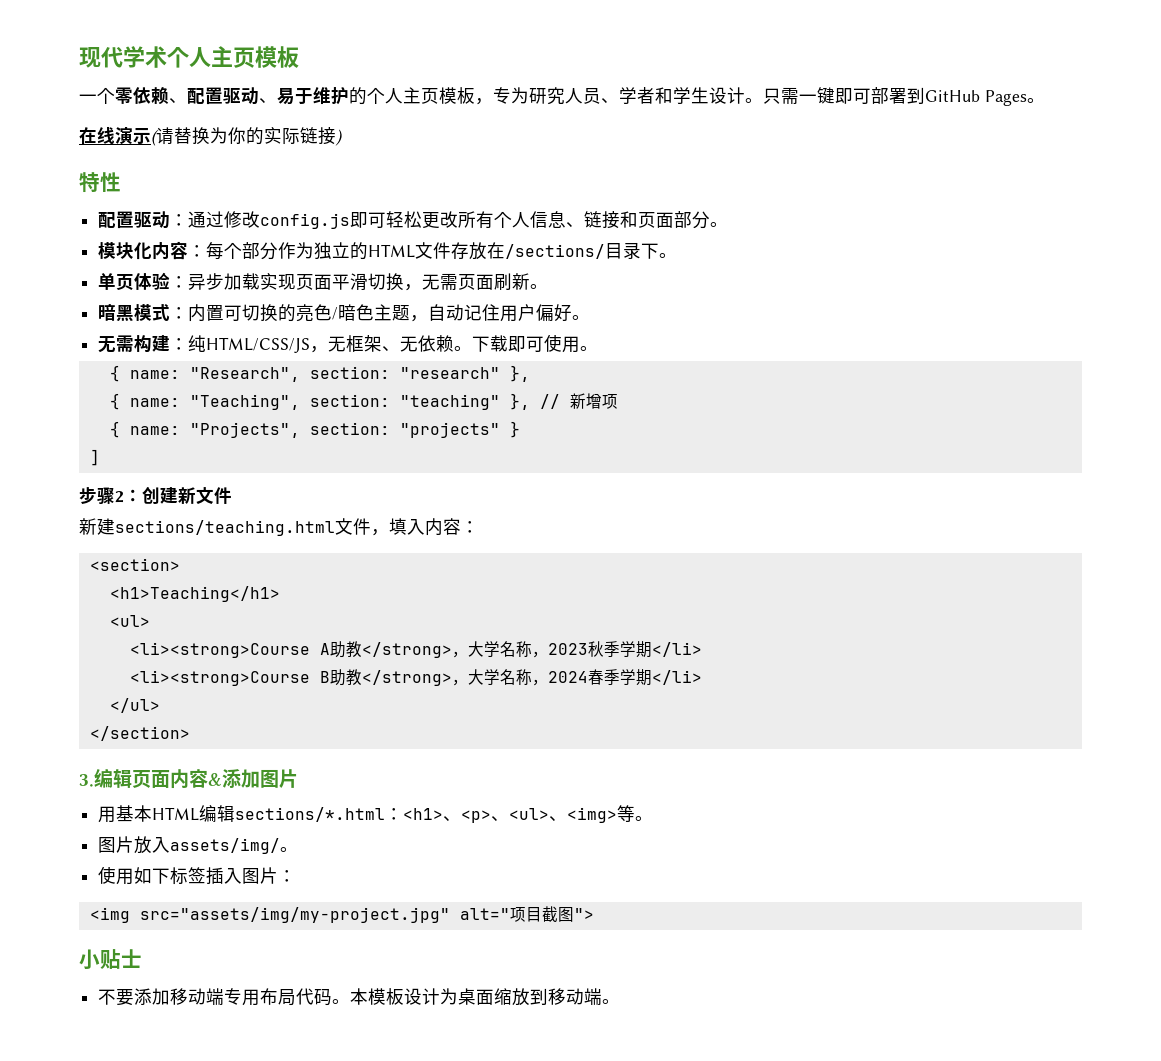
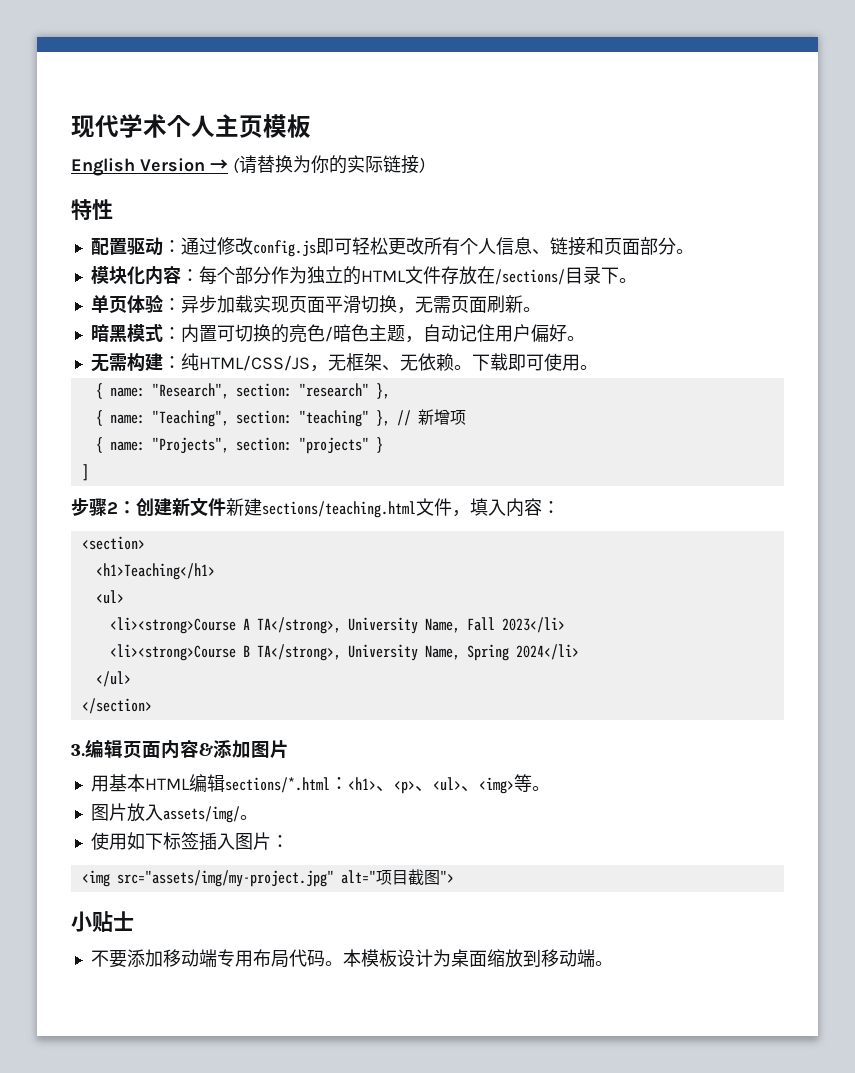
- 一个零依赖、配置驱动、易于维护的个人主页模板，专为研究人员、学者和学生设计。只需一键即可部署到GitHub Pages。
- 在线演示(请替换为你的实际链接)
+ English Version → (请替换为你的实际链接)
- 步骤2：创建新文件
- 新建sections/teaching.html文件，填入内容：
+ 步骤2：创建新文件新建sections/teaching.html文件，填入内容：
- <li><strong>Course A助教</strong>，大学名称，2023秋季学期</li>
- <li><strong>Course B助教</strong>，大学名称，2024春季学期</li>
+ <li><strong>Course A TA</strong>, University Name, Fall 2023</li>
+ <li><strong>Course B TA</strong>, University Name, Spring 2024</li>

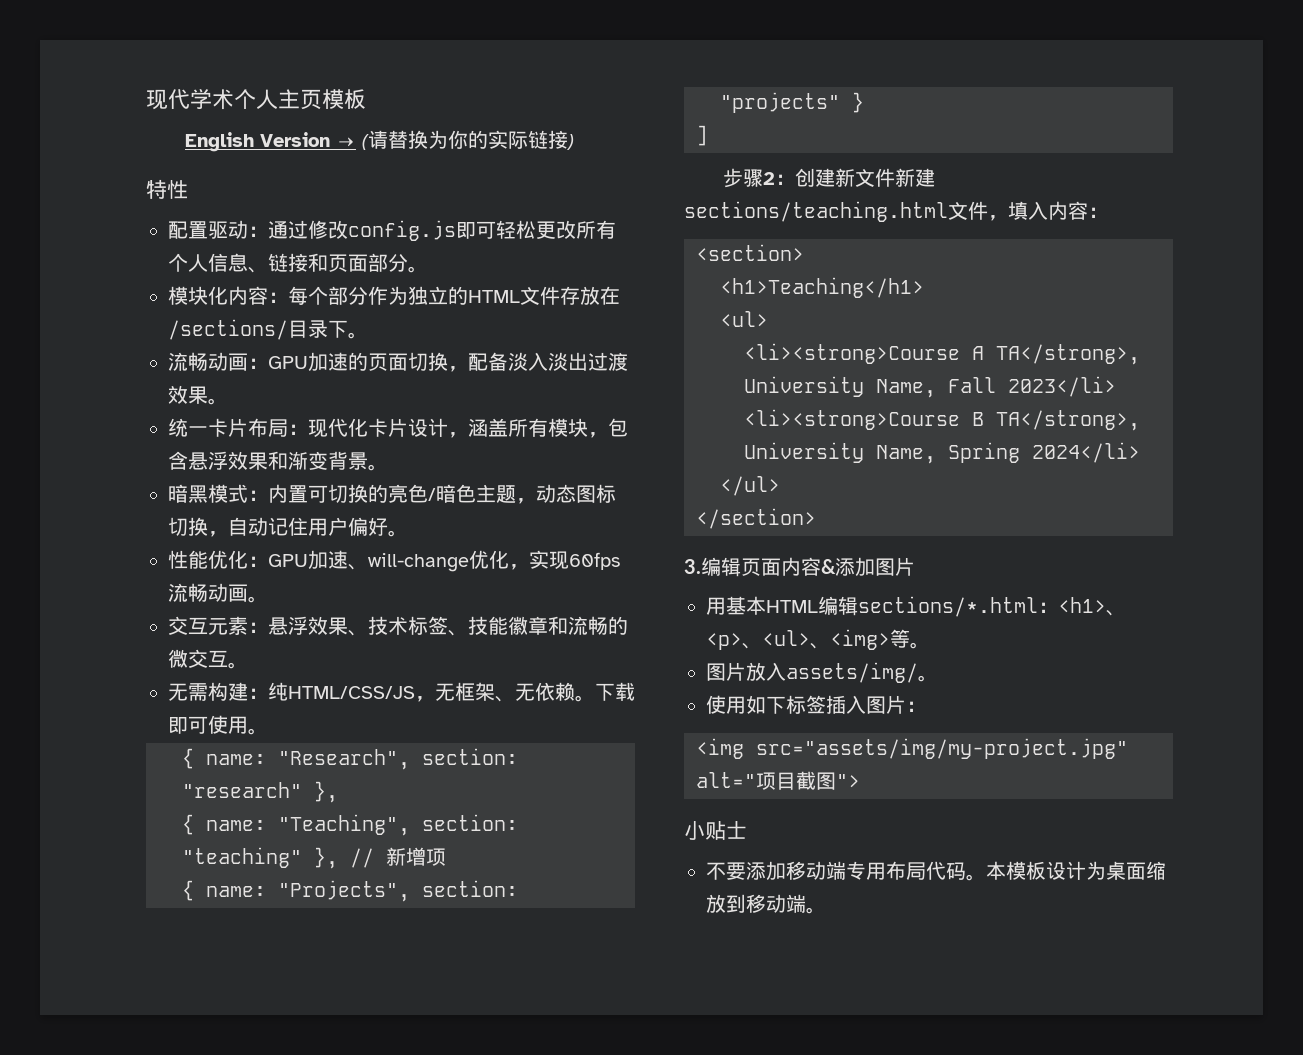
- 单页体验：异步加载实现页面平滑切换，无需页面刷新。
+ 流畅动画：GPU加速的页面切换，配备淡入淡出过渡效果。
+ 统一卡片布局：现代化卡片设计，涵盖所有模块，包含悬浮效果和渐变背景。
- 暗黑模式：内置可切换的亮色/暗色主题，自动记住用户偏好。
+ 暗黑模式：内置可切换的亮色/暗色主题，动态图标切换，自动记住用户偏好。
+ 性能优化：GPU加速、will-change优化，实现60fps流畅动画。
+ 交互元素：悬浮效果、技术标签、技能徽章和流畅的微交互。

